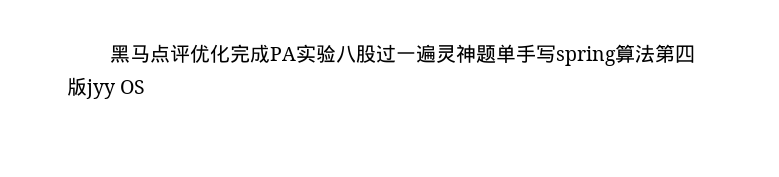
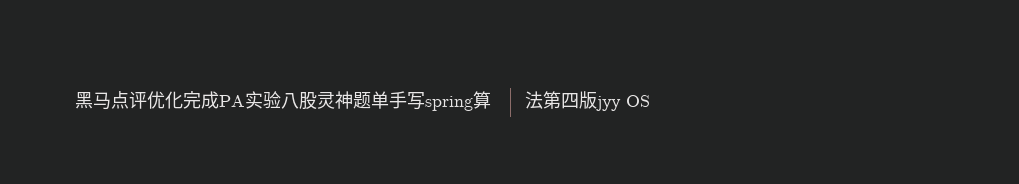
- 黑马点评优化完成PA实验八股过一遍灵神题单手写spring算法第四版jyy OS
+ 黑马点评优化完成PA实验八股灵神题单手写spring算法第四版jyy OS

